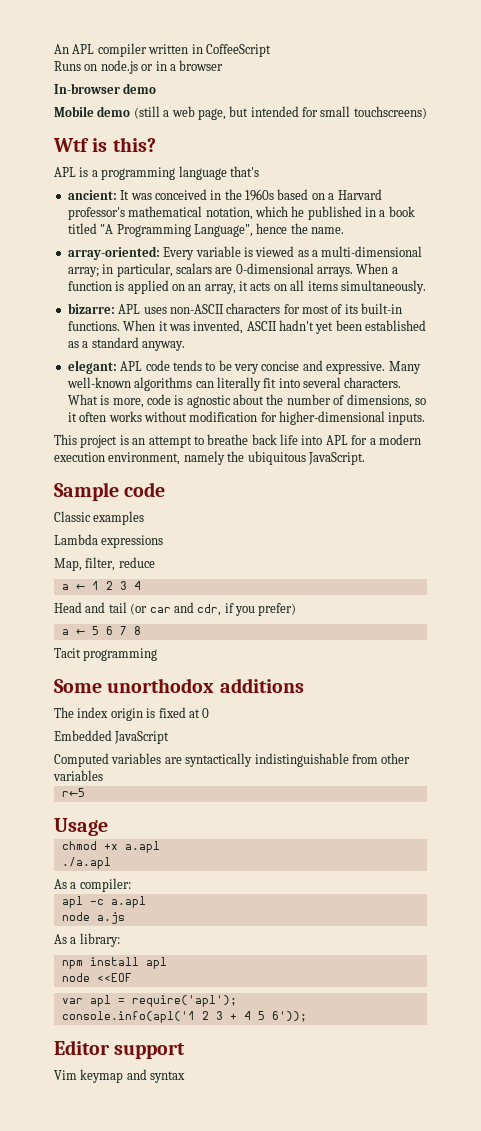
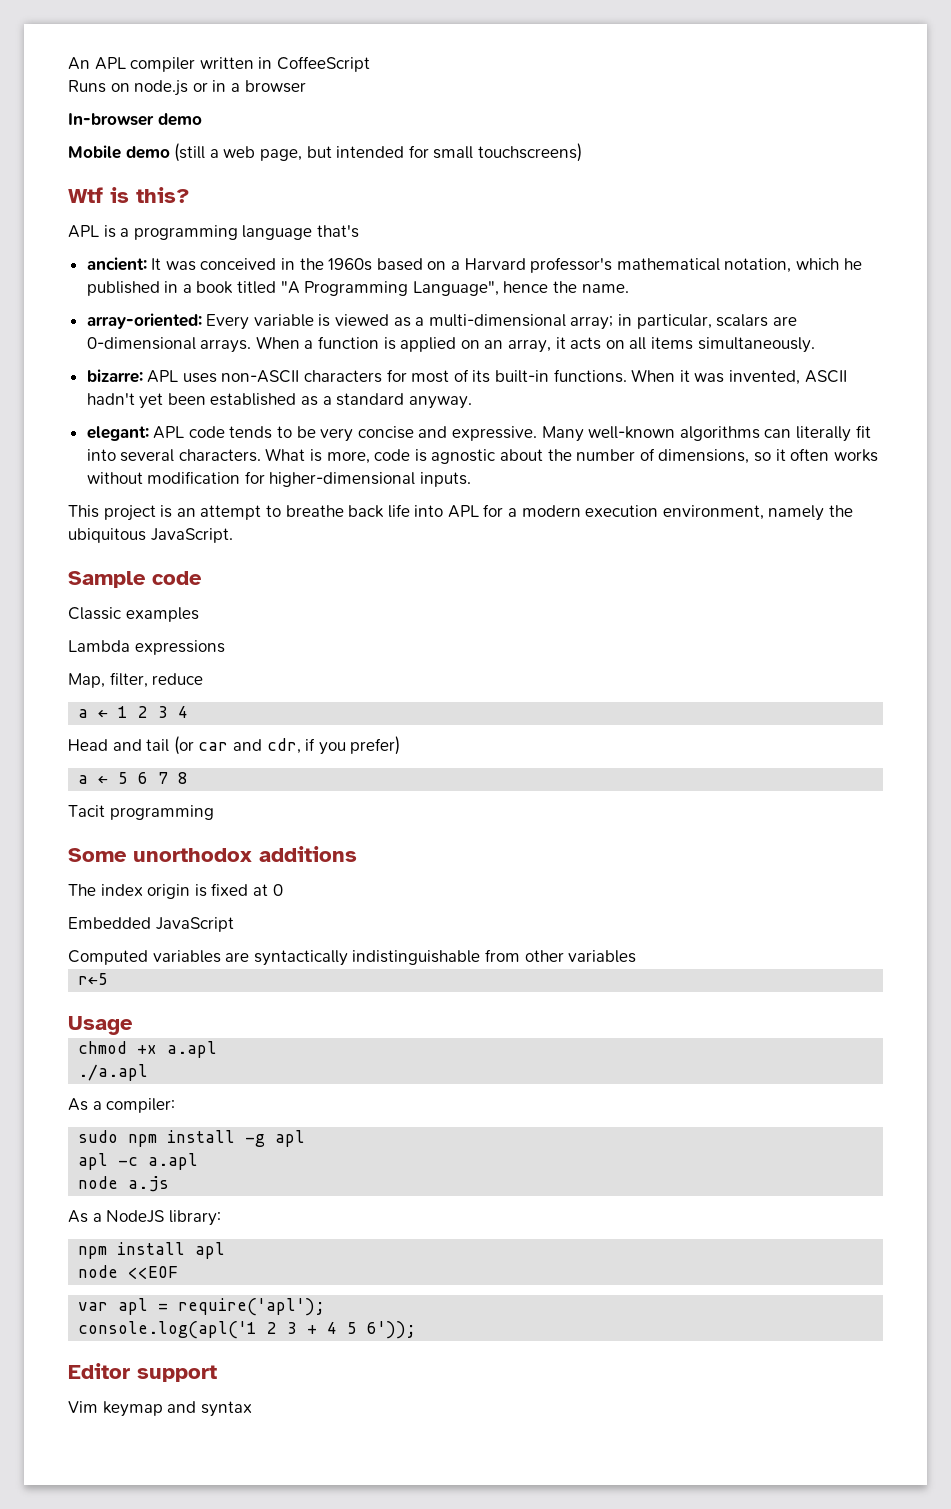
+ sudo npm install -g apl
- As a library:
+ As a NodeJS library:
- console.info(apl('1 2 3 + 4 5 6'));
+ console.log(apl('1 2 3 + 4 5 6'));

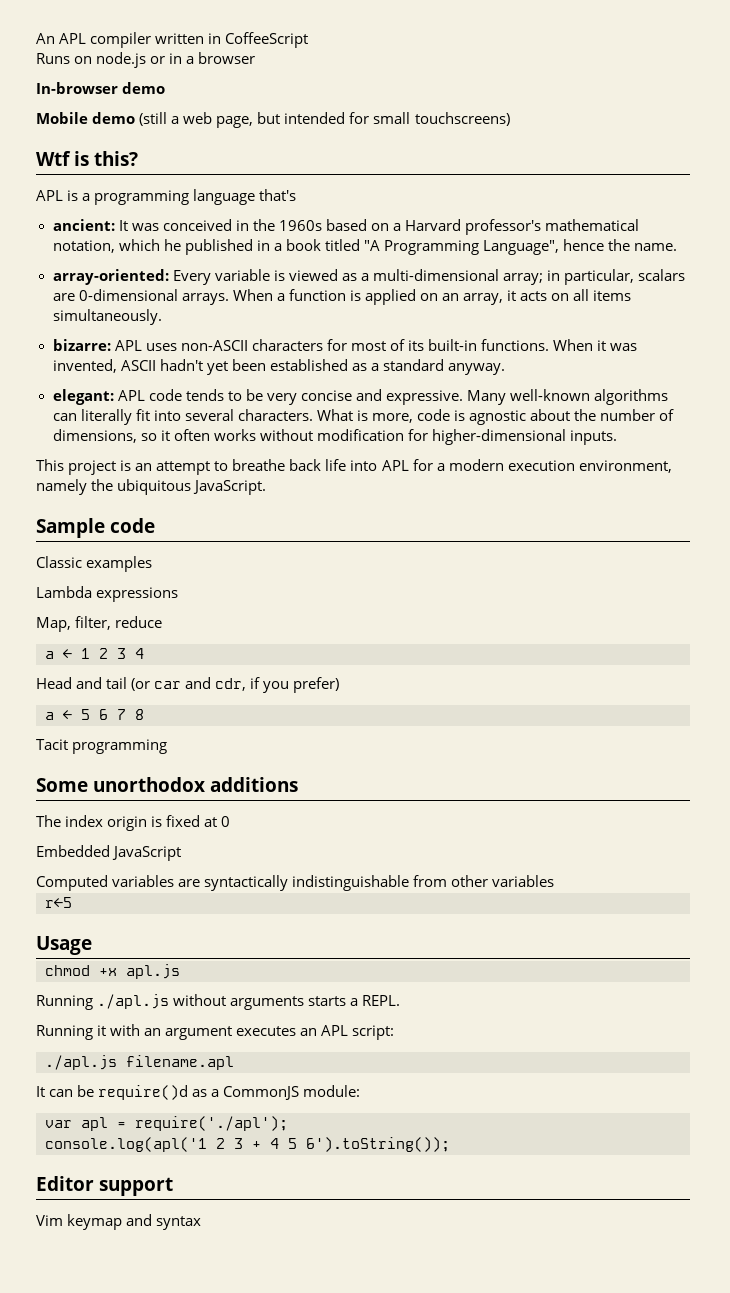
- chmod +x a.apl
- ./a.apl
- As a compiler:
- sudo npm install -g apl
- apl -c a.apl
- node a.js
- As a NodeJS library:
- npm install apl
- node <<EOF
+ chmod +x apl.js
+ Running ./apl.js without arguments starts a REPL.
+ Running it with an argument executes an APL script:
+ ./apl.js filename.apl
+ It can be require()d as a CommonJS module:
- var apl = require('apl');
+ var apl = require('./apl');
- console.log(apl('1 2 3 + 4 5 6'));
+ console.log(apl('1 2 3 + 4 5 6').toString());

